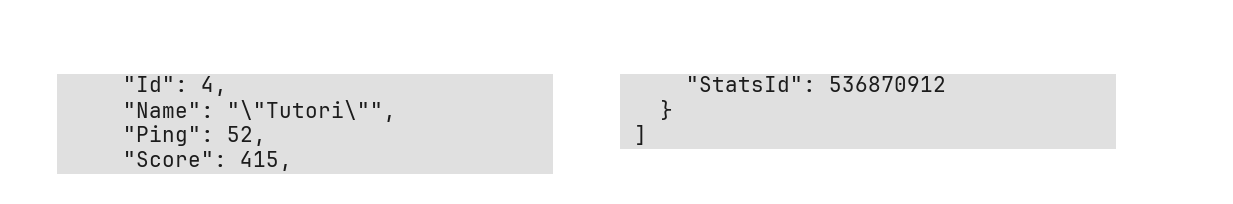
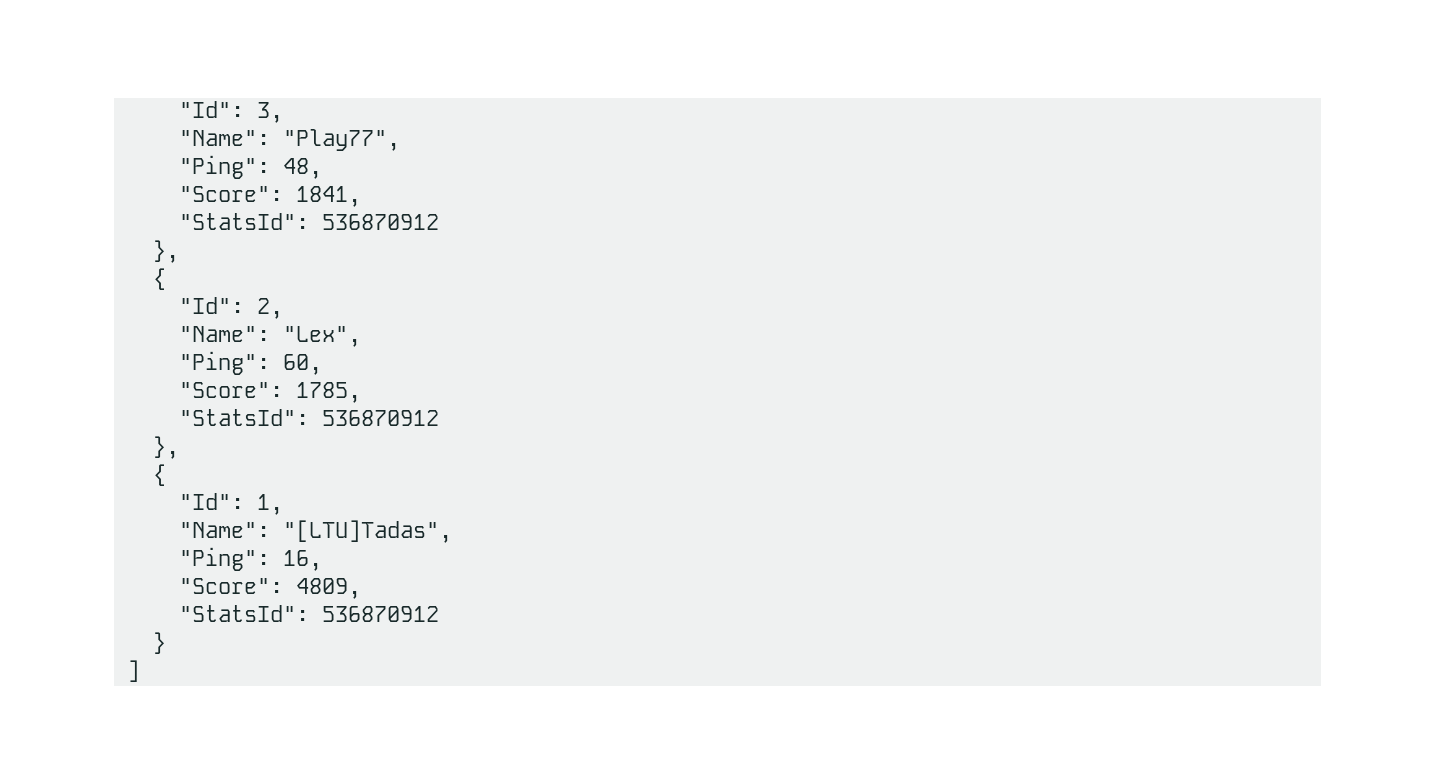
- "Id": 4,
- "Name": "\"Tutori\"",
- "Ping": 52,
- "Score": 415,
+ "Id": 3,
+ "Name": "Play77",
+ "Ping": 48,
+ "Score": 1841,
+ "StatsId": 536870912
+ },
+ {
+ "Id": 2,
+ "Name": "Lex",
+ "Ping": 60,
+ "Score": 1785,
+ "StatsId": 536870912
+ },
+ {
+ "Id": 1,
+ "Name": "[LTU]Tadas",
+ "Ping": 16,
+ "Score": 4809,

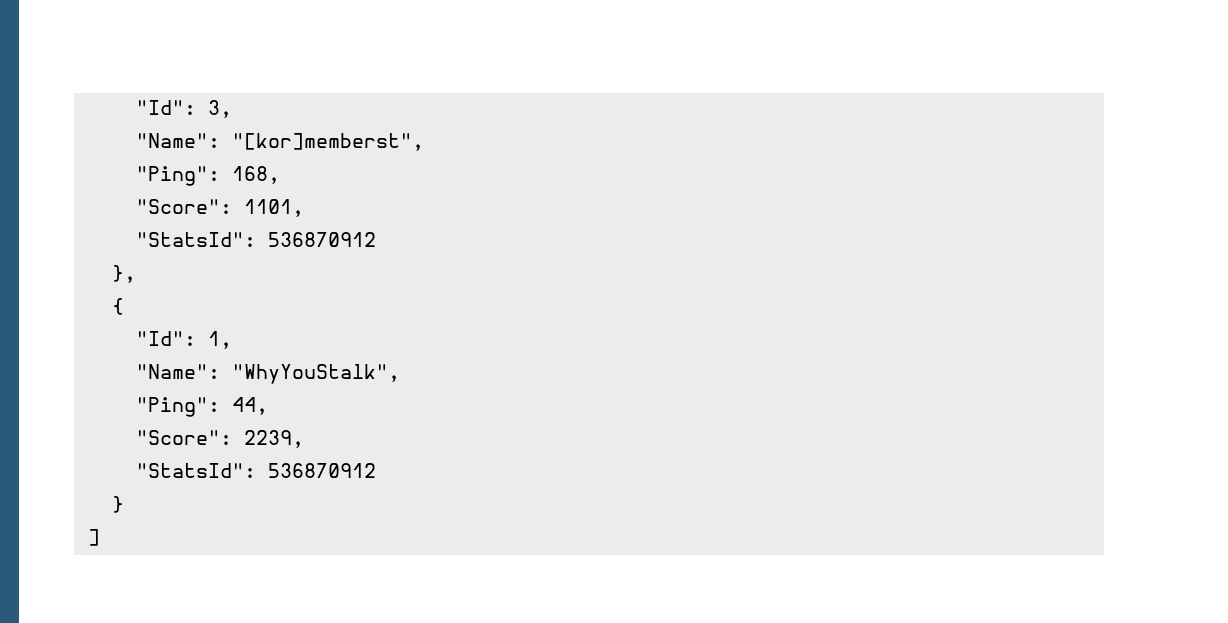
- "Name": "Play77",
- "Ping": 48,
- "Score": 1841,
- "StatsId": 536870912
- },
- {
- "Id": 2,
- "Name": "Lex",
- "Ping": 60,
- "Score": 1785,
+ "Name": "[kor]memberst",
+ "Ping": 168,
+ "Score": 1101,
- "Name": "[LTU]Tadas",
- "Ping": 16,
- "Score": 4809,
+ "Name": "WhyYouStalk",
+ "Ping": 44,
+ "Score": 2239,

